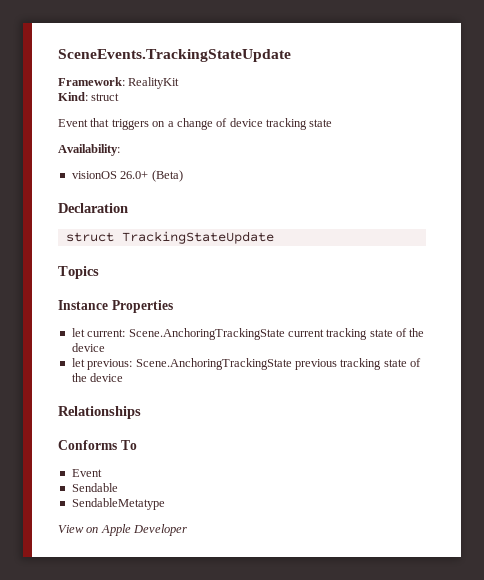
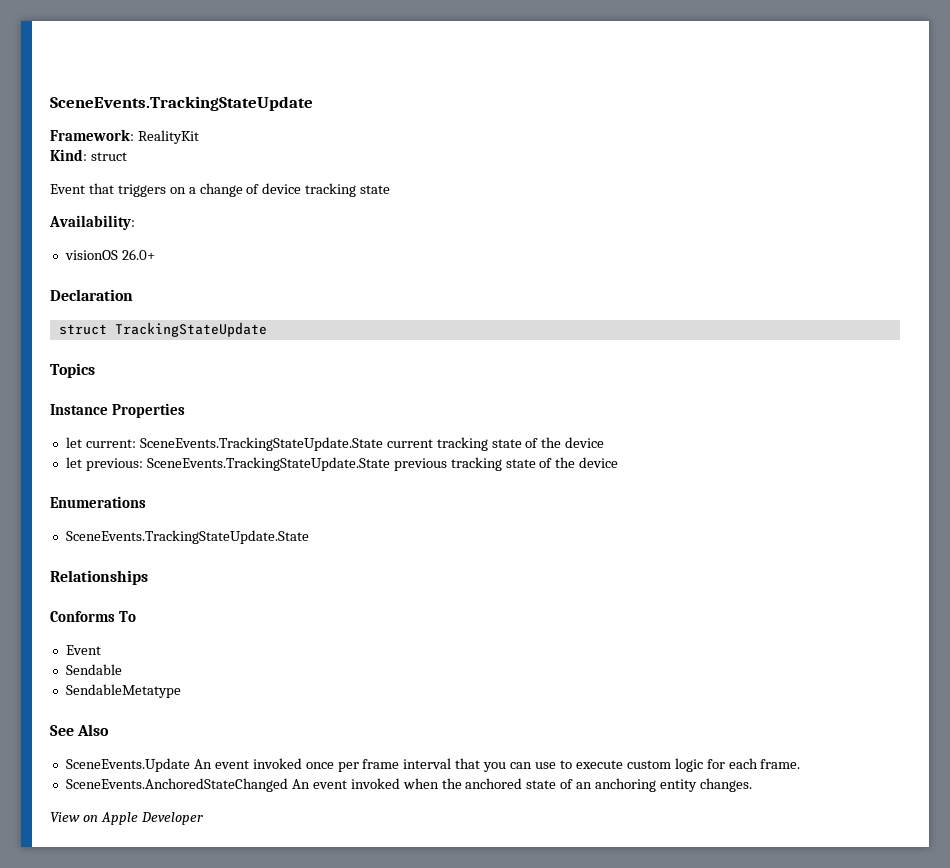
- visionOS 26.0+ (Beta)
+ visionOS 26.0+
- let current: Scene.AnchoringTrackingState current tracking state of the device
+ let current: SceneEvents.TrackingStateUpdate.State current tracking state of the device
- let previous: Scene.AnchoringTrackingState previous tracking state of the device
+ let previous: SceneEvents.TrackingStateUpdate.State previous tracking state of the device
+ Enumerations
+ SceneEvents.TrackingStateUpdate.State
+ See Also
+ SceneEvents.Update An event invoked once per frame interval that you can use to execute custom logic for each frame.
+ SceneEvents.AnchoredStateChanged An event invoked when the anchored state of an anchoring entity changes.

